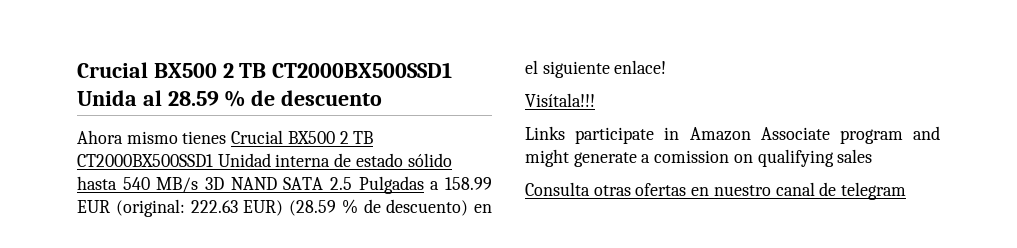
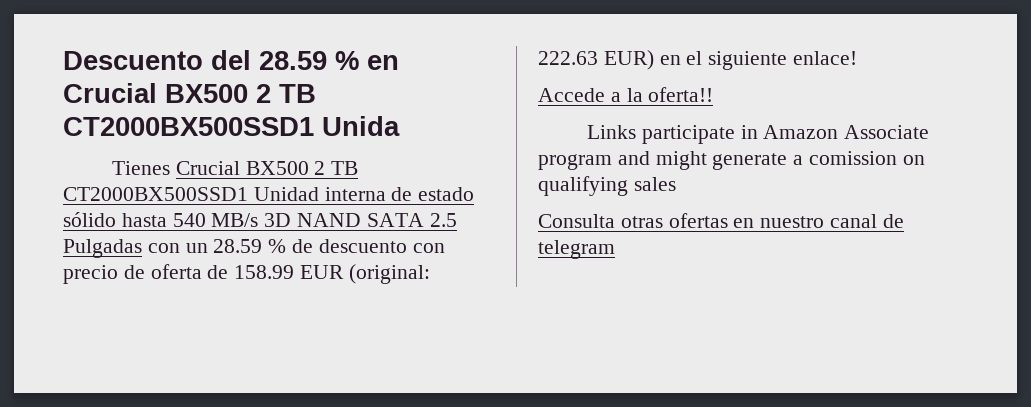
- Crucial BX500 2 TB CT2000BX500SSD1 Unida al 28.59 % de descuento
- Ahora mismo tienes Crucial BX500 2 TB CT2000BX500SSD1 Unidad interna de estado sólido hasta 540 MB/s 3D NAND SATA 2.5 Pulgadas a 158.99 EUR (original: 222.63 EUR) (28.59 % de descuento) en el siguiente enlace!
+ Descuento del 28.59 % en Crucial BX500 2 TB CT2000BX500SSD1 Unida
+ Tienes Crucial BX500 2 TB CT2000BX500SSD1 Unidad interna de estado sólido hasta 540 MB/s 3D NAND SATA 2.5 Pulgadas con un 28.59 % de descuento con precio de oferta de 158.99 EUR (original: 222.63 EUR) en el siguiente enlace!
- Visítala!!!
+ Accede a la oferta!!

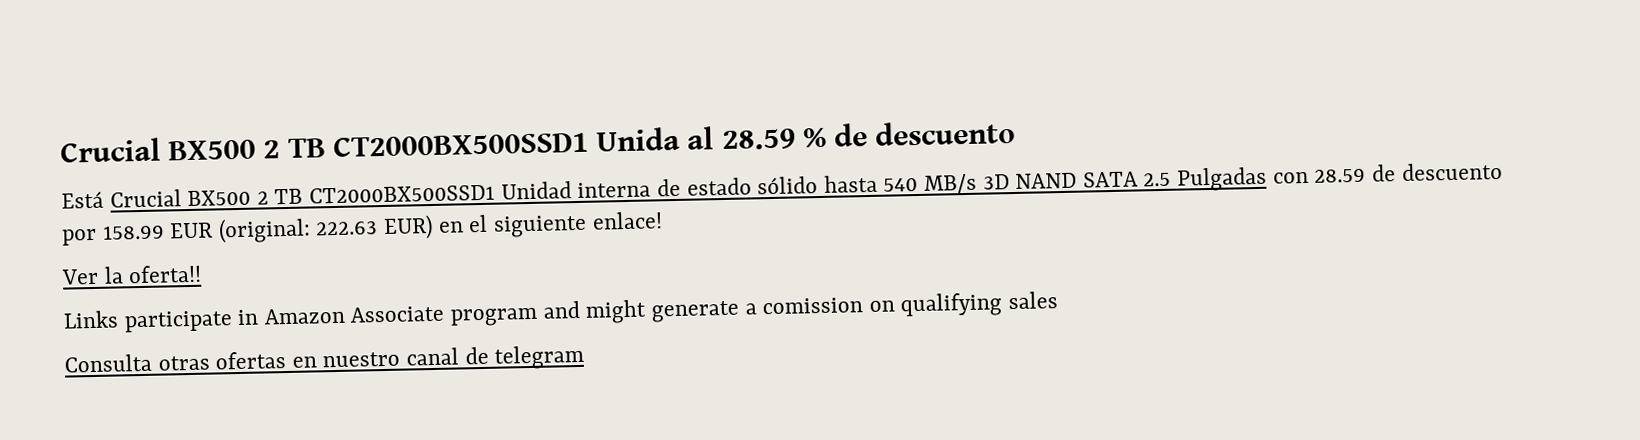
- Descuento del 28.59 % en Crucial BX500 2 TB CT2000BX500SSD1 Unida
- Tienes Crucial BX500 2 TB CT2000BX500SSD1 Unidad interna de estado sólido hasta 540 MB/s 3D NAND SATA 2.5 Pulgadas con un 28.59 % de descuento con precio de oferta de 158.99 EUR (original: 222.63 EUR) en el siguiente enlace!
+ Crucial BX500 2 TB CT2000BX500SSD1 Unida al 28.59 % de descuento
+ Está Crucial BX500 2 TB CT2000BX500SSD1 Unidad interna de estado sólido hasta 540 MB/s 3D NAND SATA 2.5 Pulgadas con 28.59 de descuento por 158.99 EUR (original: 222.63 EUR) en el siguiente enlace!
- Accede a la oferta!!
+ Ver la oferta!!

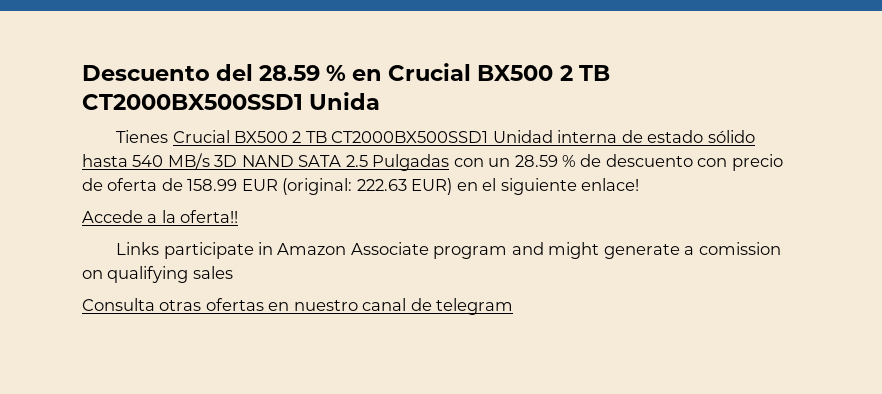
- Crucial BX500 2 TB CT2000BX500SSD1 Unida al 28.59 % de descuento
- Está Crucial BX500 2 TB CT2000BX500SSD1 Unidad interna de estado sólido hasta 540 MB/s 3D NAND SATA 2.5 Pulgadas con 28.59 de descuento por 158.99 EUR (original: 222.63 EUR) en el siguiente enlace!
+ Descuento del 28.59 % en Crucial BX500 2 TB CT2000BX500SSD1 Unida
+ Tienes Crucial BX500 2 TB CT2000BX500SSD1 Unidad interna de estado sólido hasta 540 MB/s 3D NAND SATA 2.5 Pulgadas con un 28.59 % de descuento con precio de oferta de 158.99 EUR (original: 222.63 EUR) en el siguiente enlace!
- Ver la oferta!!
+ Accede a la oferta!!

